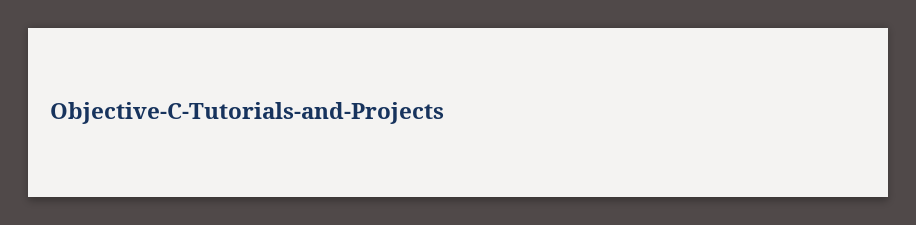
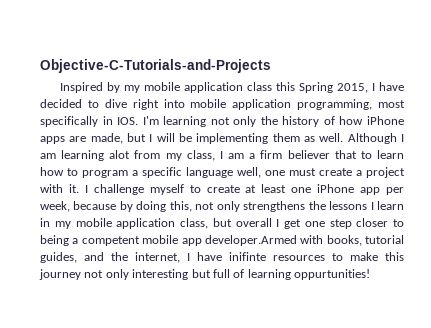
+ Inspired by my mobile application class this Spring 2015, I have decided to dive right into mobile application programming, most specifically in IOS. I'm learning not only the history of how iPhone apps are made, but I will be implementing them as well. Although I am learning alot from my class, I am a firm believer that to learn how to program a specific language well, one must create a project with it. I challenge myself to create at least one iPhone app per week, because by doing this, not only strengthens the lessons I learn in my mobile application class, but overall I get one step closer to being a competent mobile app developer.Armed with books, tutorial guides, and the internet, I have inifinte resources to make this journey not only interesting but full of learning oppurtunities!

